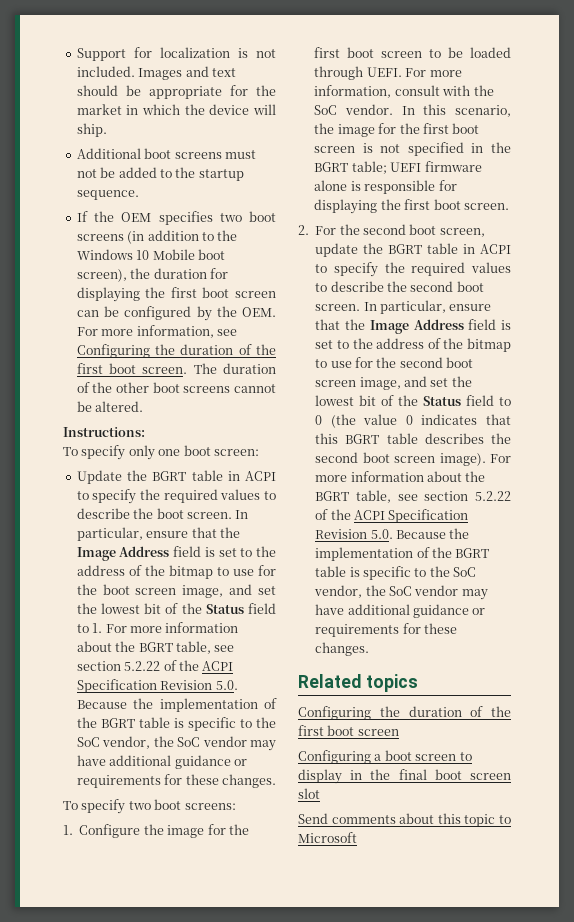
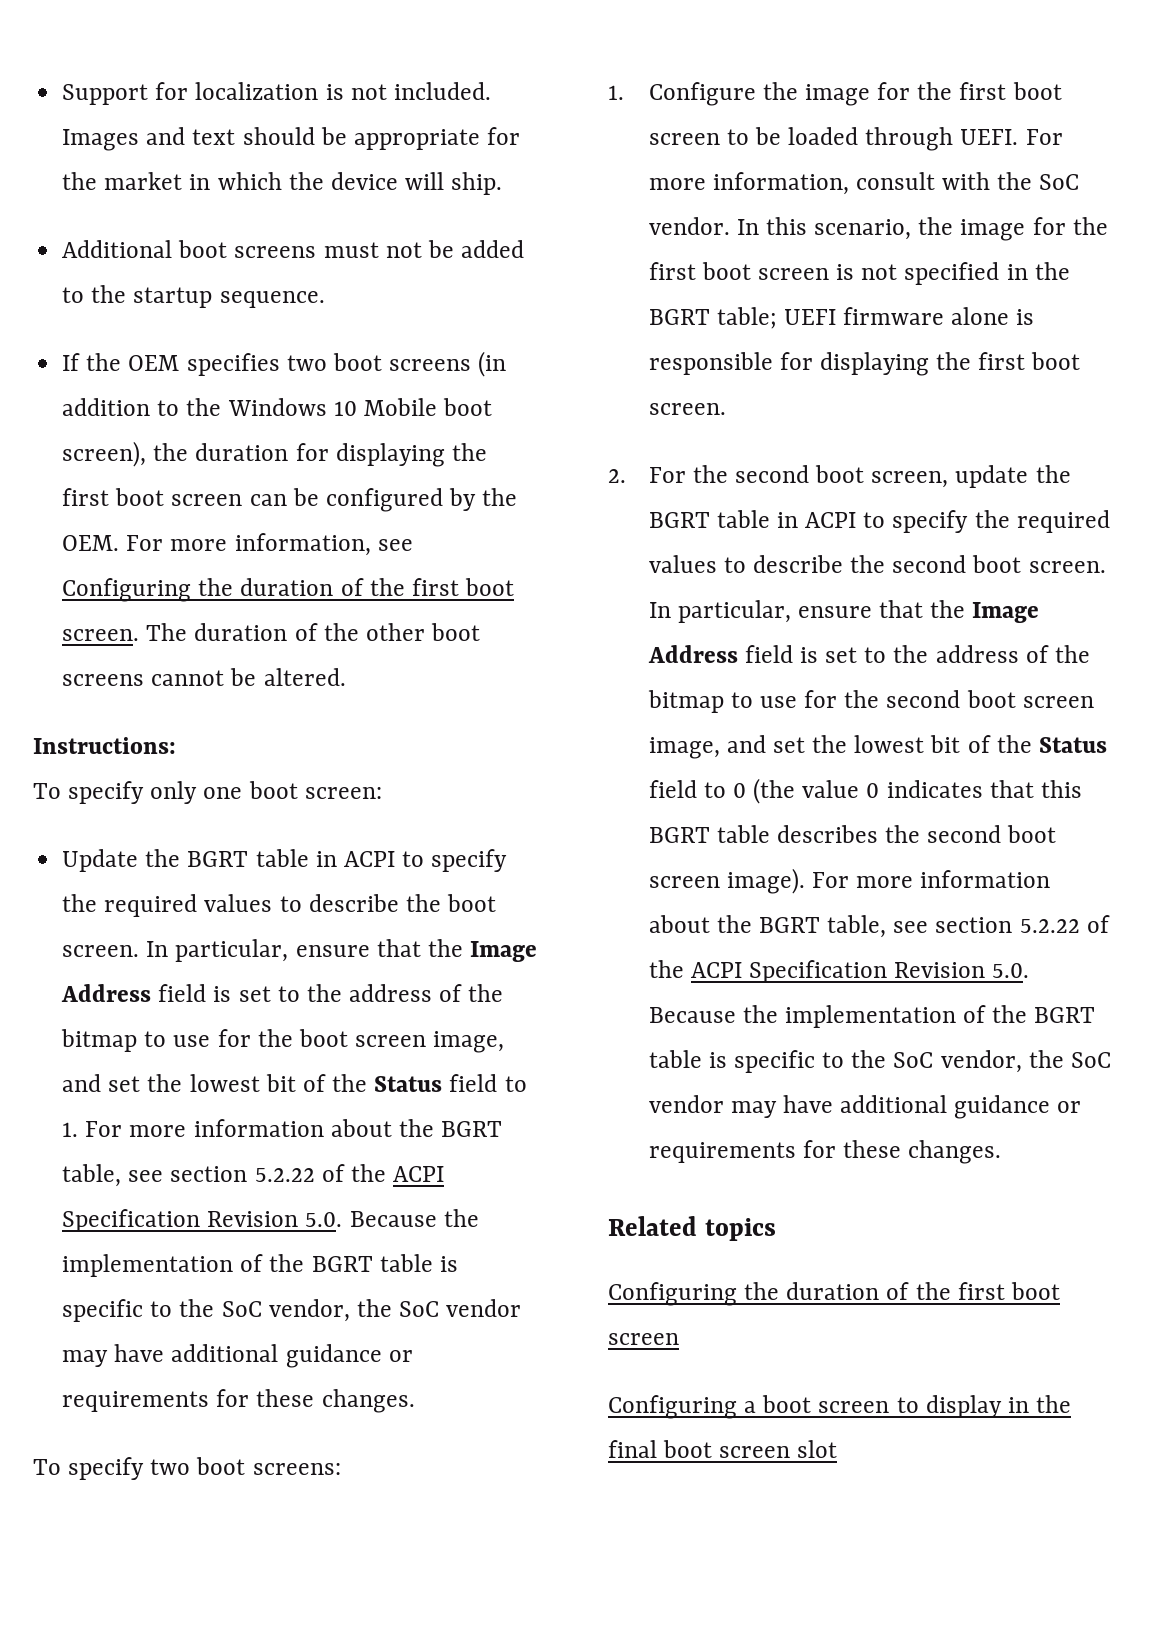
- Send comments about this topic to Microsoft

